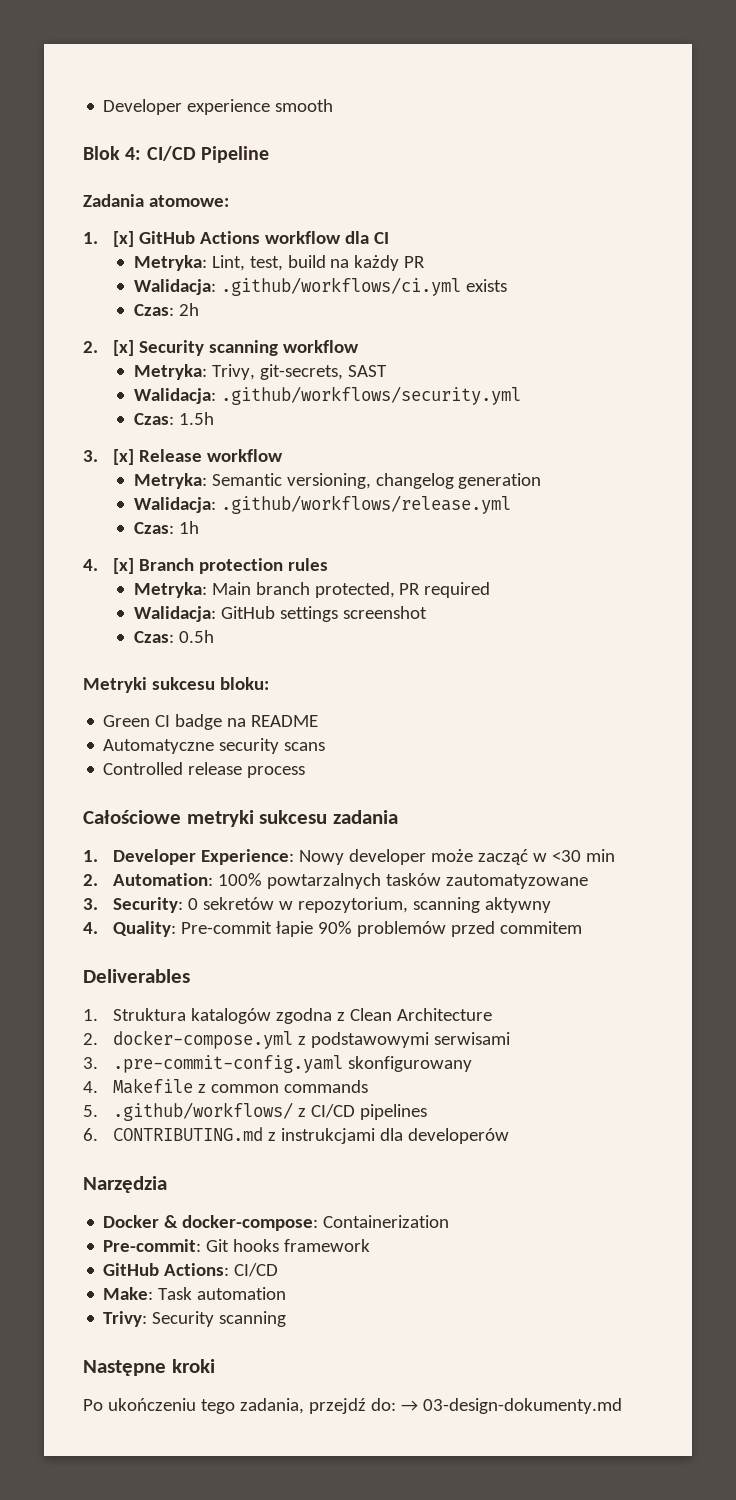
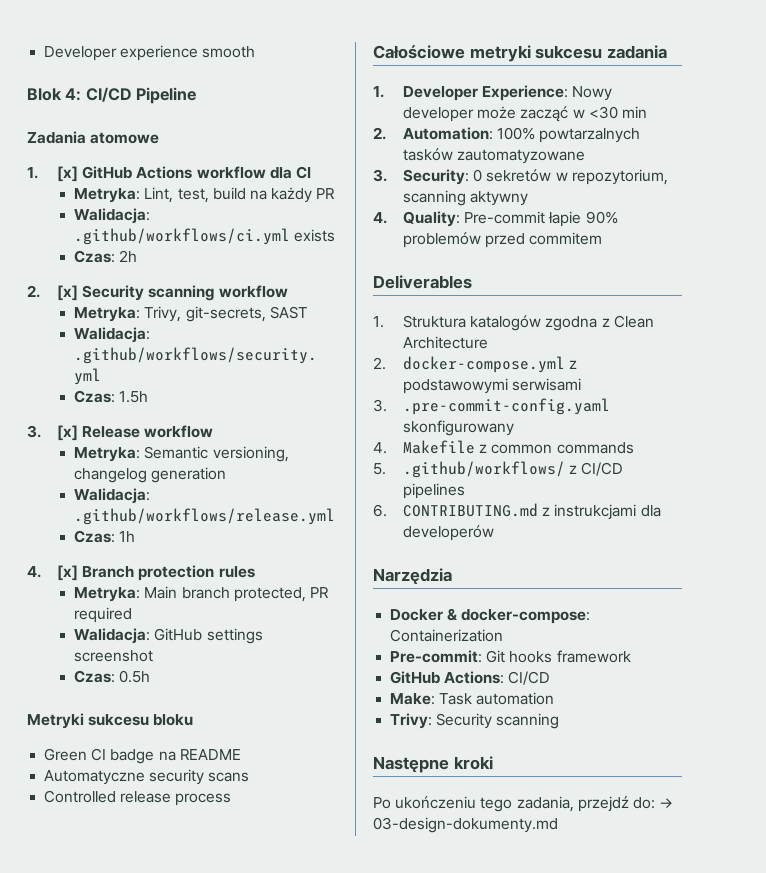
- Zadania atomowe:
+ Zadania atomowe
- Metryki sukcesu bloku:
+ Metryki sukcesu bloku

